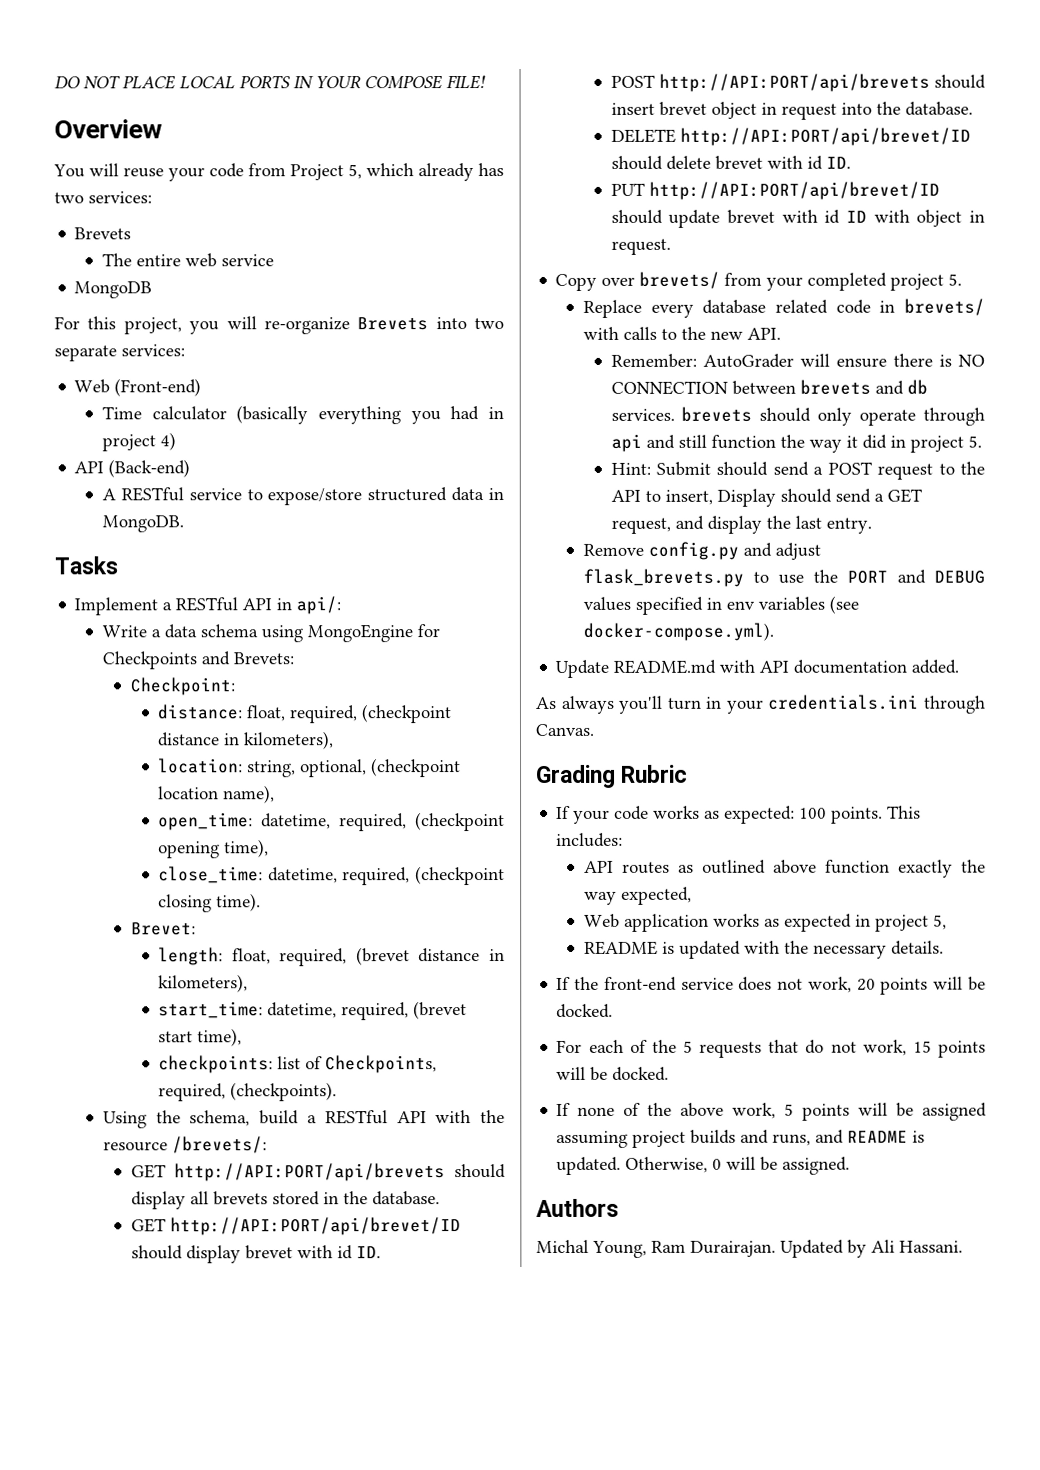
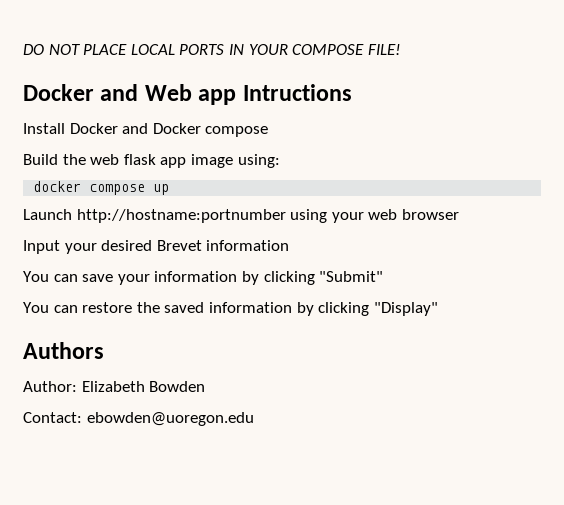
- Overview
- You will reuse your code from Project 5, which already has two services:
- Brevets
- The entire web service
- MongoDB
- For this project, you will re-organize Brevets into two separate services:
- Web (Front-end)
- Time calculator (basically everything you had in project 4)
- API (Back-end)
- A RESTful service to expose/store structured data in MongoDB.
- Tasks
- Implement a RESTful API in api/:
- Write a data schema using MongoEngine for Checkpoints and Brevets:
- Checkpoint:
- distance: float, required, (checkpoint distance in kilometers),
- location: string, optional, (checkpoint location name),
- open_time: datetime, required, (checkpoint opening time),
- close_time: datetime, required, (checkpoint closing time).
- Brevet:
- length: float, required, (brevet distance in kilometers),
- start_time: datetime, required, (brevet start time),
- checkpoints: list of Checkpoints, required, (checkpoints).
- Using the schema, build a RESTful API with the resource /brevets/:
- GET http://API:PORT/api/brevets should display all brevets stored in the database.
- GET http://API:PORT/api/brevet/ID should display brevet with id ID.
- POST http://API:PORT/api/brevets should insert brevet object in request into the database.
- DELETE http://API:PORT/api/brevet/ID should delete brevet with id ID.
- PUT http://API:PORT/api/brevet/ID should update brevet with id ID with object in request.
- Copy over brevets/ from your completed project 5.
- Replace every database related code in brevets/ with calls to the new API.
- Remember: AutoGrader will ensure there is NO CONNECTION between brevets and db services. brevets should only operate through api and still function the way it did in project 5.
- Hint: Submit should send a POST request to the API to insert, Display should send a GET request, and display the last entry.
- Remove config.py and adjust flask_brevets.py to use the PORT and DEBUG values specified in env variables (see docker-compose.yml).
- Update README.md with API documentation added.
- As always you'll turn in your credentials.ini through Canvas.
- Grading Rubric
- If your code works as expected: 100 points. This includes:
- API routes as outlined above function exactly the way expected,
- Web application works as expected in project 5,
- README is updated with the necessary details.
- If the front-end service does not work, 20 points will be docked.
- For each of the 5 requests that do not work, 15 points will be docked.
- If none of the above work, 5 points will be assigned assuming project builds and runs, and README is updated. Otherwise, 0 will be assigned.
+ Docker and Web app Intructions
+ Install Docker and Docker compose
+ Build the web flask app image using:
+ docker compose up
+ Launch http://hostname:portnumber using your web browser
+ Input your desired Brevet information
+ You can save your information by clicking "Submit"
+ You can restore the saved information by clicking "Display"
  Authors
- Michal Young, Ram Durairajan. Updated by Ali Hassani.
+ Author: Elizabeth Bowden
+ Contact: ebowden@uoregon.edu

